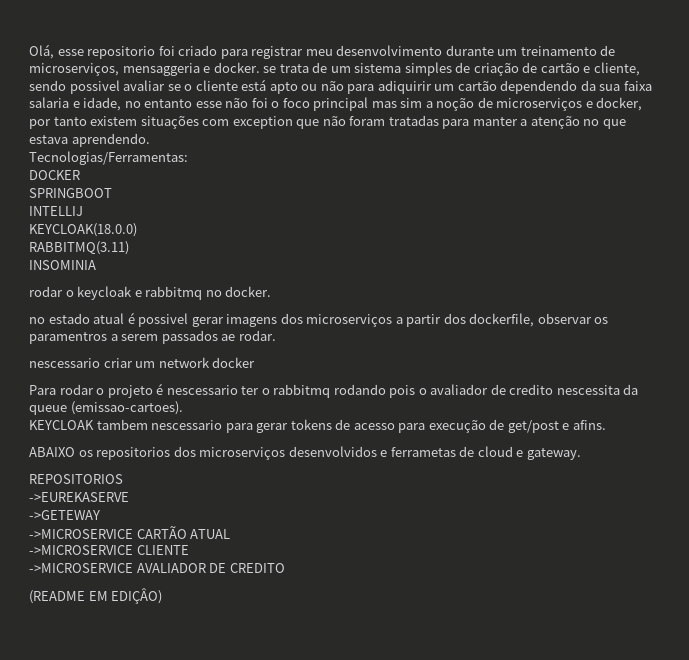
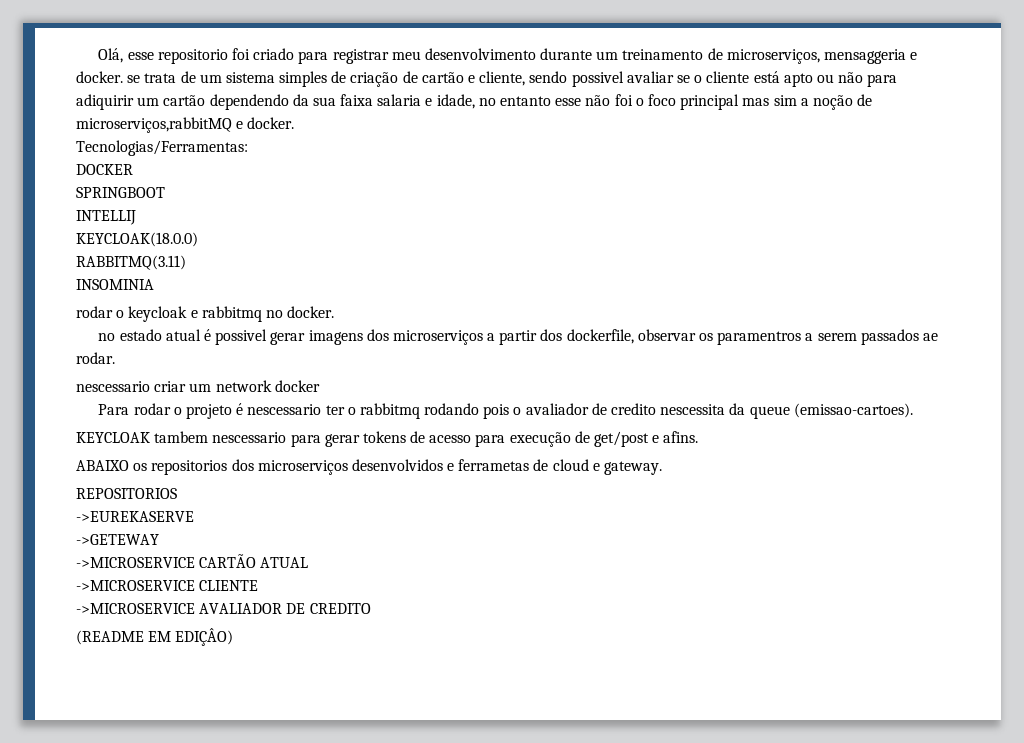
- Olá, esse repositorio foi criado para registrar meu desenvolvimento durante um treinamento de microserviços, mensaggeria e docker. se trata de um sistema simples de criação de cartão e cliente, sendo possivel avaliar se o cliente está apto ou não para adiquirir um cartão dependendo da sua faixa salaria e idade, no entanto esse não foi o foco principal mas sim a noção de microserviços e docker, por tanto existem situações com exception que não foram tratadas para manter a atenção no que estava aprendendo.
+ Olá, esse repositorio foi criado para registrar meu desenvolvimento durante um treinamento de microserviços, mensaggeria e docker. se trata de um sistema simples de criação de cartão e cliente, sendo possivel avaliar se o cliente está apto ou não para adiquirir um cartão dependendo da sua faixa salaria e idade, no entanto esse não foi o foco principal mas sim a noção de microserviços,rabbitMQ e docker.

